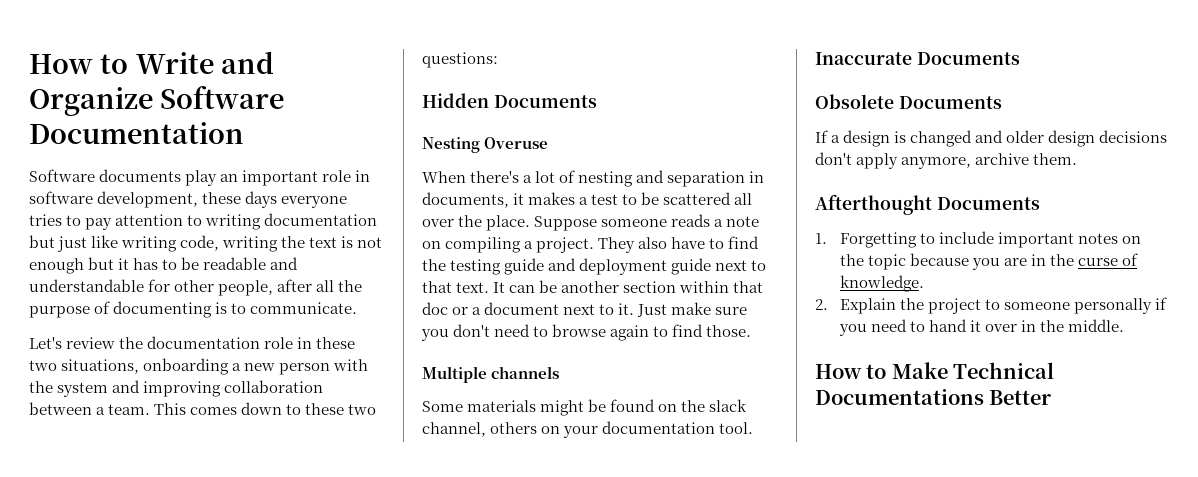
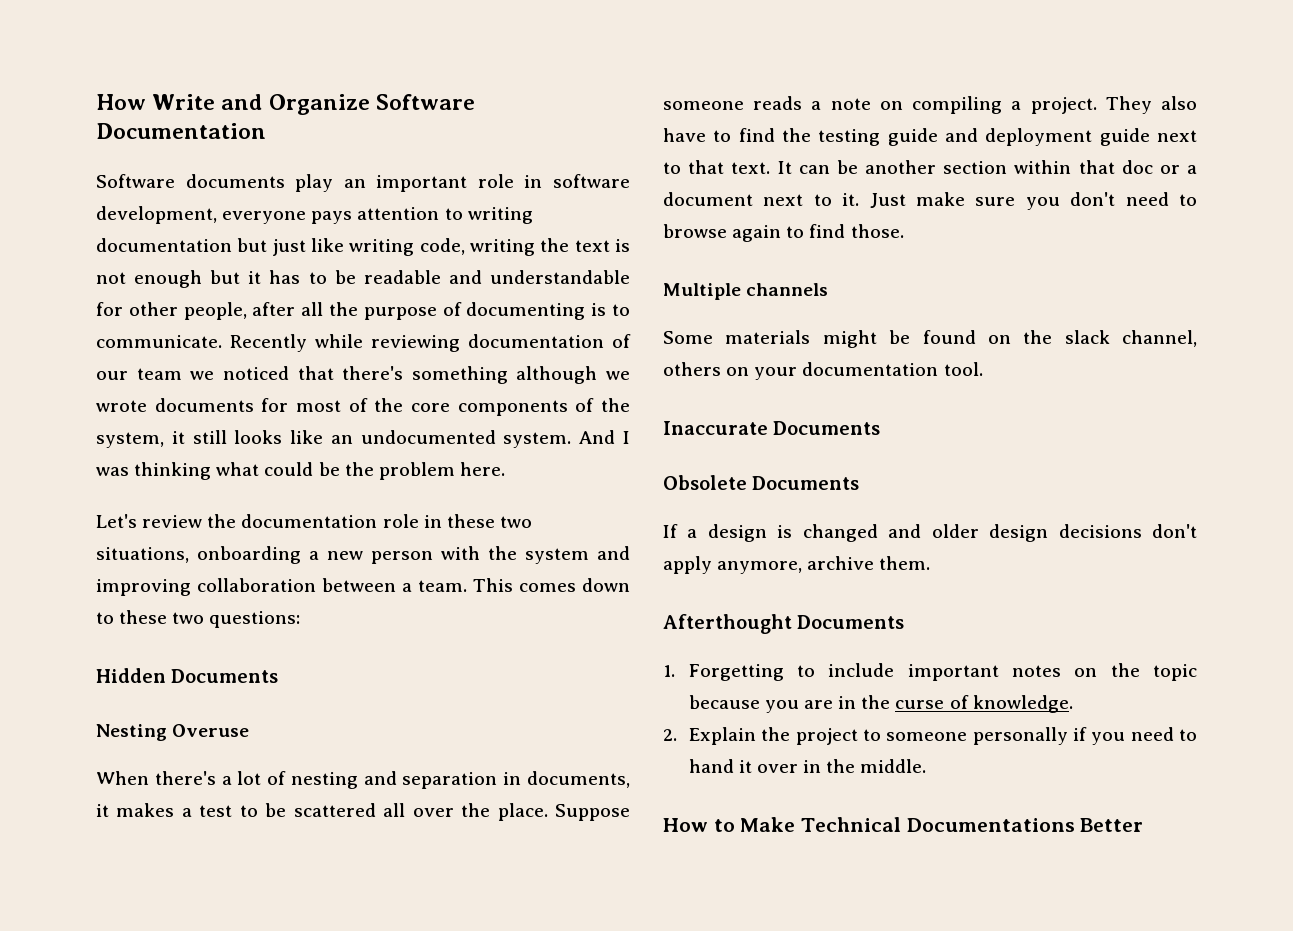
- How to Write and Organize Software Documentation
+ How Write and Organize Software Documentation
- Software documents play an important role in software development, these days everyone tries to pay attention to writing documentation but just like writing code, writing the text is not enough but it has to be readable and understandable for other people, after all the purpose of documenting is to communicate.
+ Software documents play an important role in software development, everyone pays attention to writing documentation but just like writing code, writing the text is not enough but it has to be readable and understandable for other people, after all the purpose of documenting is to communicate. Recently while reviewing documentation of our team we noticed that there's something although we wrote documents for most of the core components of the system, it still looks like an undocumented system. And I was thinking what could be the problem here.

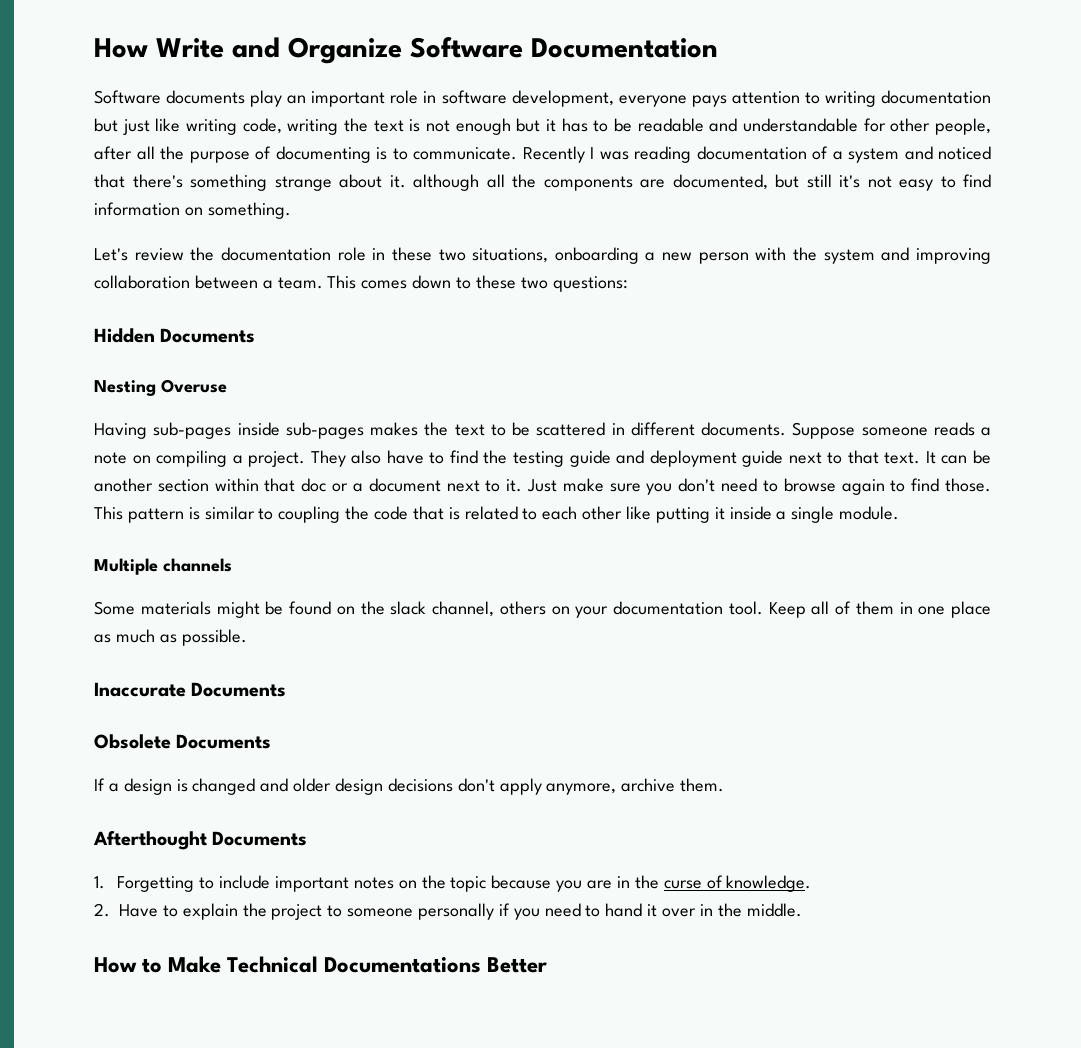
- Recently while reviewing documentation of our team we noticed that there's something although we wrote documents for most of the core components of the system, it still looks like an undocumented system. And I was thinking what could be the problem here.
+ Recently I was reading documentation of a system and noticed that there's something strange about it. although all the components are documented, but still it's not easy to find information on something.
- When there's a lot of nesting and separation in documents, it makes a test to be scattered all over the place.
+ Having sub-pages inside sub-pages makes the text to be scattered in different documents.
+ This pattern is similar to coupling the code that is related to each other like putting it inside a single module.
+ Keep all of them in one place as much as possible.
- 2. Explain the project to someone personally if you need to hand it over in the middle.
+ 2. Have to explain the project to someone personally if you need to hand it over in the middle.

